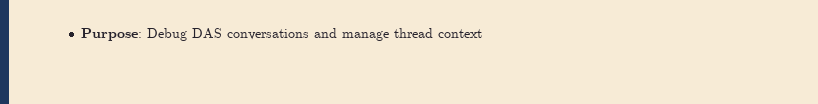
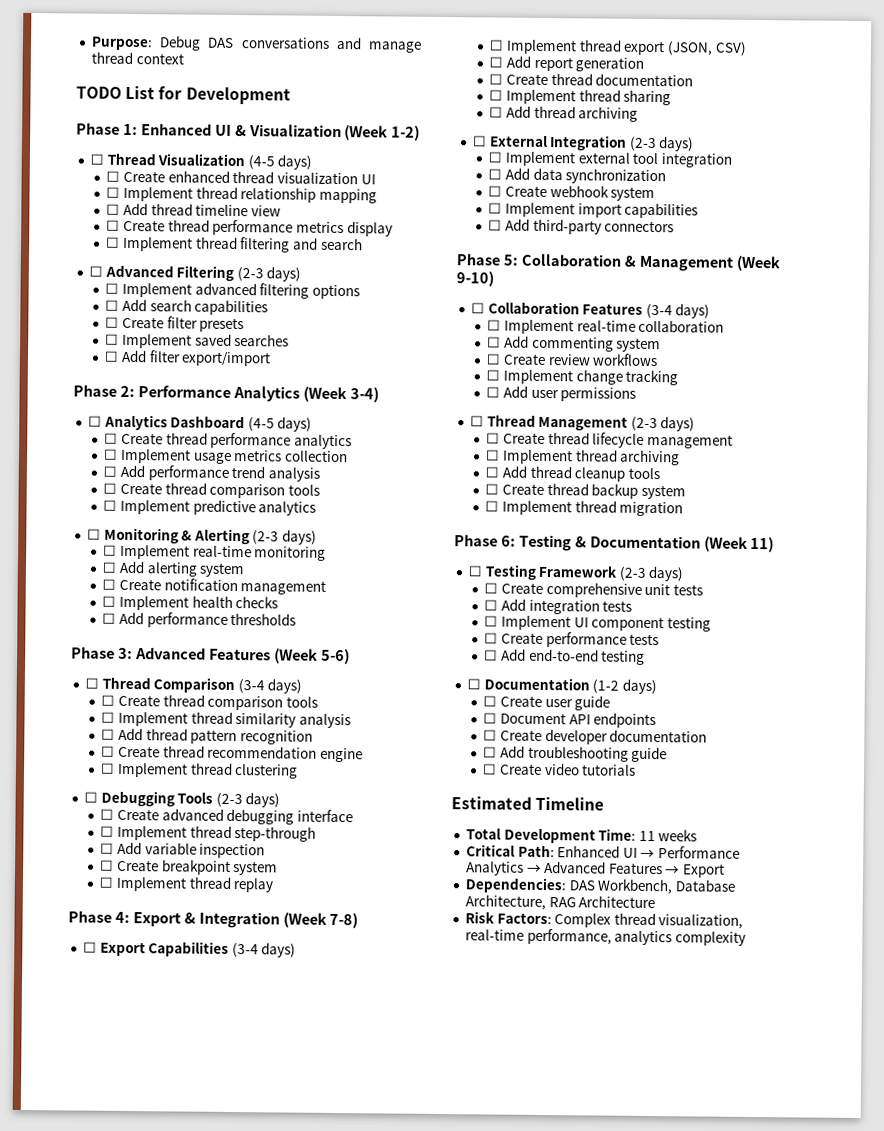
+ TODO List for Development
+ Phase 1: Enhanced UI & Visualization (Week 1-2)
+ ☐ Thread Visualization (4-5 days)
+ ☐ Create enhanced thread visualization UI
+ ☐ Implement thread relationship mapping
+ ☐ Add thread timeline view
+ ☐ Create thread performance metrics display
+ ☐ Implement thread filtering and search
+ ☐ Advanced Filtering (2-3 days)
+ ☐ Implement advanced filtering options
+ ☐ Add search capabilities
+ ☐ Create filter presets
+ ☐ Implement saved searches
+ ☐ Add filter export/import
+ Phase 2: Performance Analytics (Week 3-4)
+ ☐ Analytics Dashboard (4-5 days)
+ ☐ Create thread performance analytics
+ ☐ Implement usage metrics collection
+ ☐ Add performance trend analysis
+ ☐ Create thread comparison tools
+ ☐ Implement predictive analytics
+ ☐ Monitoring & Alerting (2-3 days)
+ ☐ Implement real-time monitoring
+ ☐ Add alerting system
+ ☐ Create notification management
+ ☐ Implement health checks
+ ☐ Add performance thresholds
+ Phase 3: Advanced Features (Week 5-6)
+ ☐ Thread Comparison (3-4 days)
+ ☐ Create thread comparison tools
+ ☐ Implement thread similarity analysis
+ ☐ Add thread pattern recognition
+ ☐ Create thread recommendation engine
+ ☐ Implement thread clustering
+ ☐ Debugging Tools (2-3 days)
+ ☐ Create advanced debugging interface
+ ☐ Implement thread step-through
+ ☐ Add variable inspection
+ ☐ Create breakpoint system
+ ☐ Implement thread replay
+ Phase 4: Export & Integration (Week 7-8)
+ ☐ Export Capabilities (3-4 days)
+ ☐ Implement thread export (JSON, CSV)
+ ☐ Add report generation
+ ☐ Create thread documentation
+ ☐ Implement thread sharing
+ ☐ Add thread archiving
+ ☐ External Integration (2-3 days)
+ ☐ Implement external tool integration
+ ☐ Add data synchronization
+ ☐ Create webhook system
+ ☐ Implement import capabilities
+ ☐ Add third-party connectors
+ Phase 5: Collaboration & Management (Week 9-10)
+ ☐ Collaboration Features (3-4 days)
+ ☐ Implement real-time collaboration
+ ☐ Add commenting system
+ ☐ Create review workflows
+ ☐ Implement change tracking
+ ☐ Add user permissions
+ ☐ Thread Management (2-3 days)
+ ☐ Create thread lifecycle management
+ ☐ Implement thread archiving
+ ☐ Add thread cleanup tools
+ ☐ Create thread backup system
+ ☐ Implement thread migration
+ Phase 6: Testing & Documentation (Week 11)
+ ☐ Testing Framework (2-3 days)
+ ☐ Create comprehensive unit tests
+ ☐ Add integration tests
+ ☐ Implement UI component testing
+ ☐ Create performance tests
+ ☐ Add end-to-end testing
+ ☐ Documentation (1-2 days)
+ ☐ Create user guide
+ ☐ Document API endpoints
+ ☐ Create developer documentation
+ ☐ Add troubleshooting guide
+ ☐ Create video tutorials
+ Estimated Timeline
+ Total Development Time: 11 weeks
+ Critical Path: Enhanced UI → Performance Analytics → Advanced Features → Export
+ Dependencies: DAS Workbench, Database Architecture, RAG Architecture
+ Risk Factors: Complex thread visualization, real-time performance, analytics complexity

